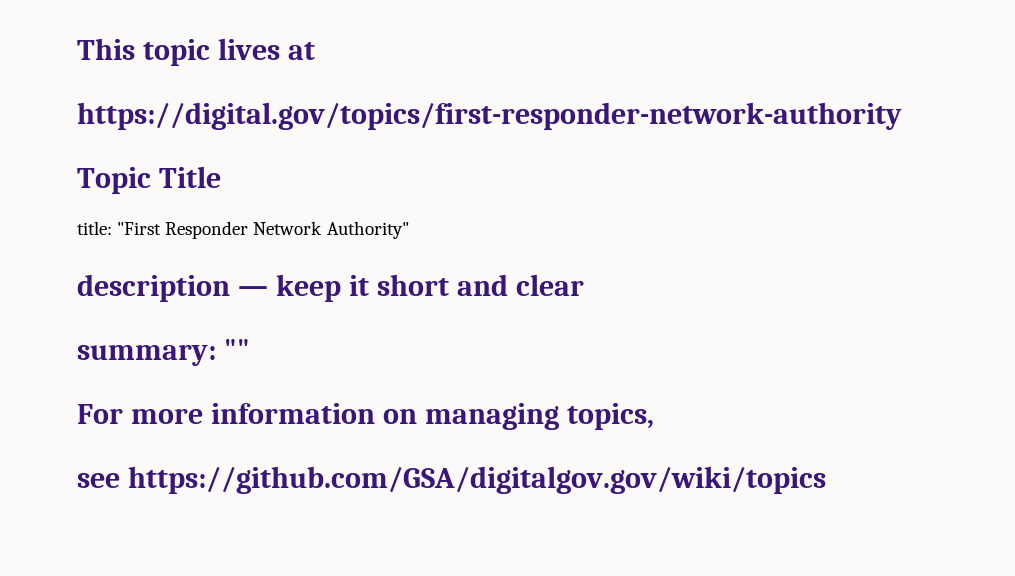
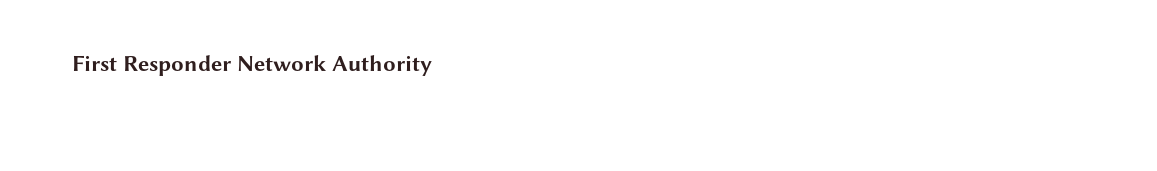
- This topic lives at
- https://digital.gov/topics/first-responder-network-authority
- Topic Title
- title: "First Responder Network Authority"
- description — keep it short and clear
- summary: ""
- For more information on managing topics,
- see https://github.com/GSA/digitalgov.gov/wiki/topics
+ First Responder Network Authority

